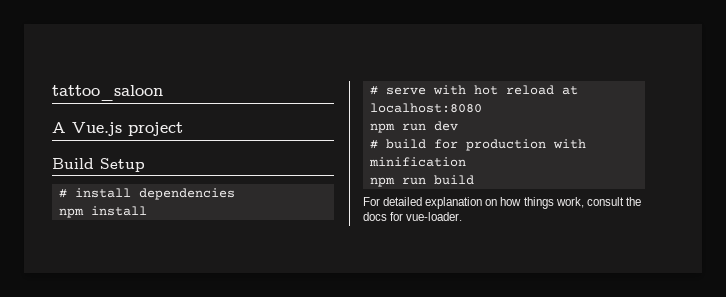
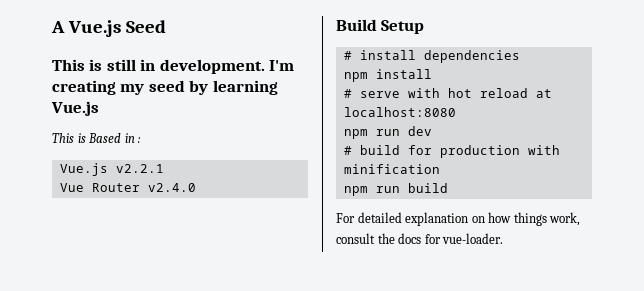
- tattoo_saloon
- A Vue.js project
+ A Vue.js Seed
+ This is still in development. I'm creating my seed by learning Vue.js
+ This is Based in :
+ Vue.js v2.2.1
+ Vue Router v2.4.0

